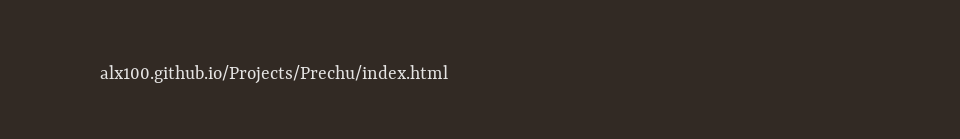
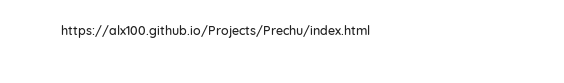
- alx100.github.io/Projects/Prechu/index.html
+ https://alx100.github.io/Projects/Prechu/index.html

